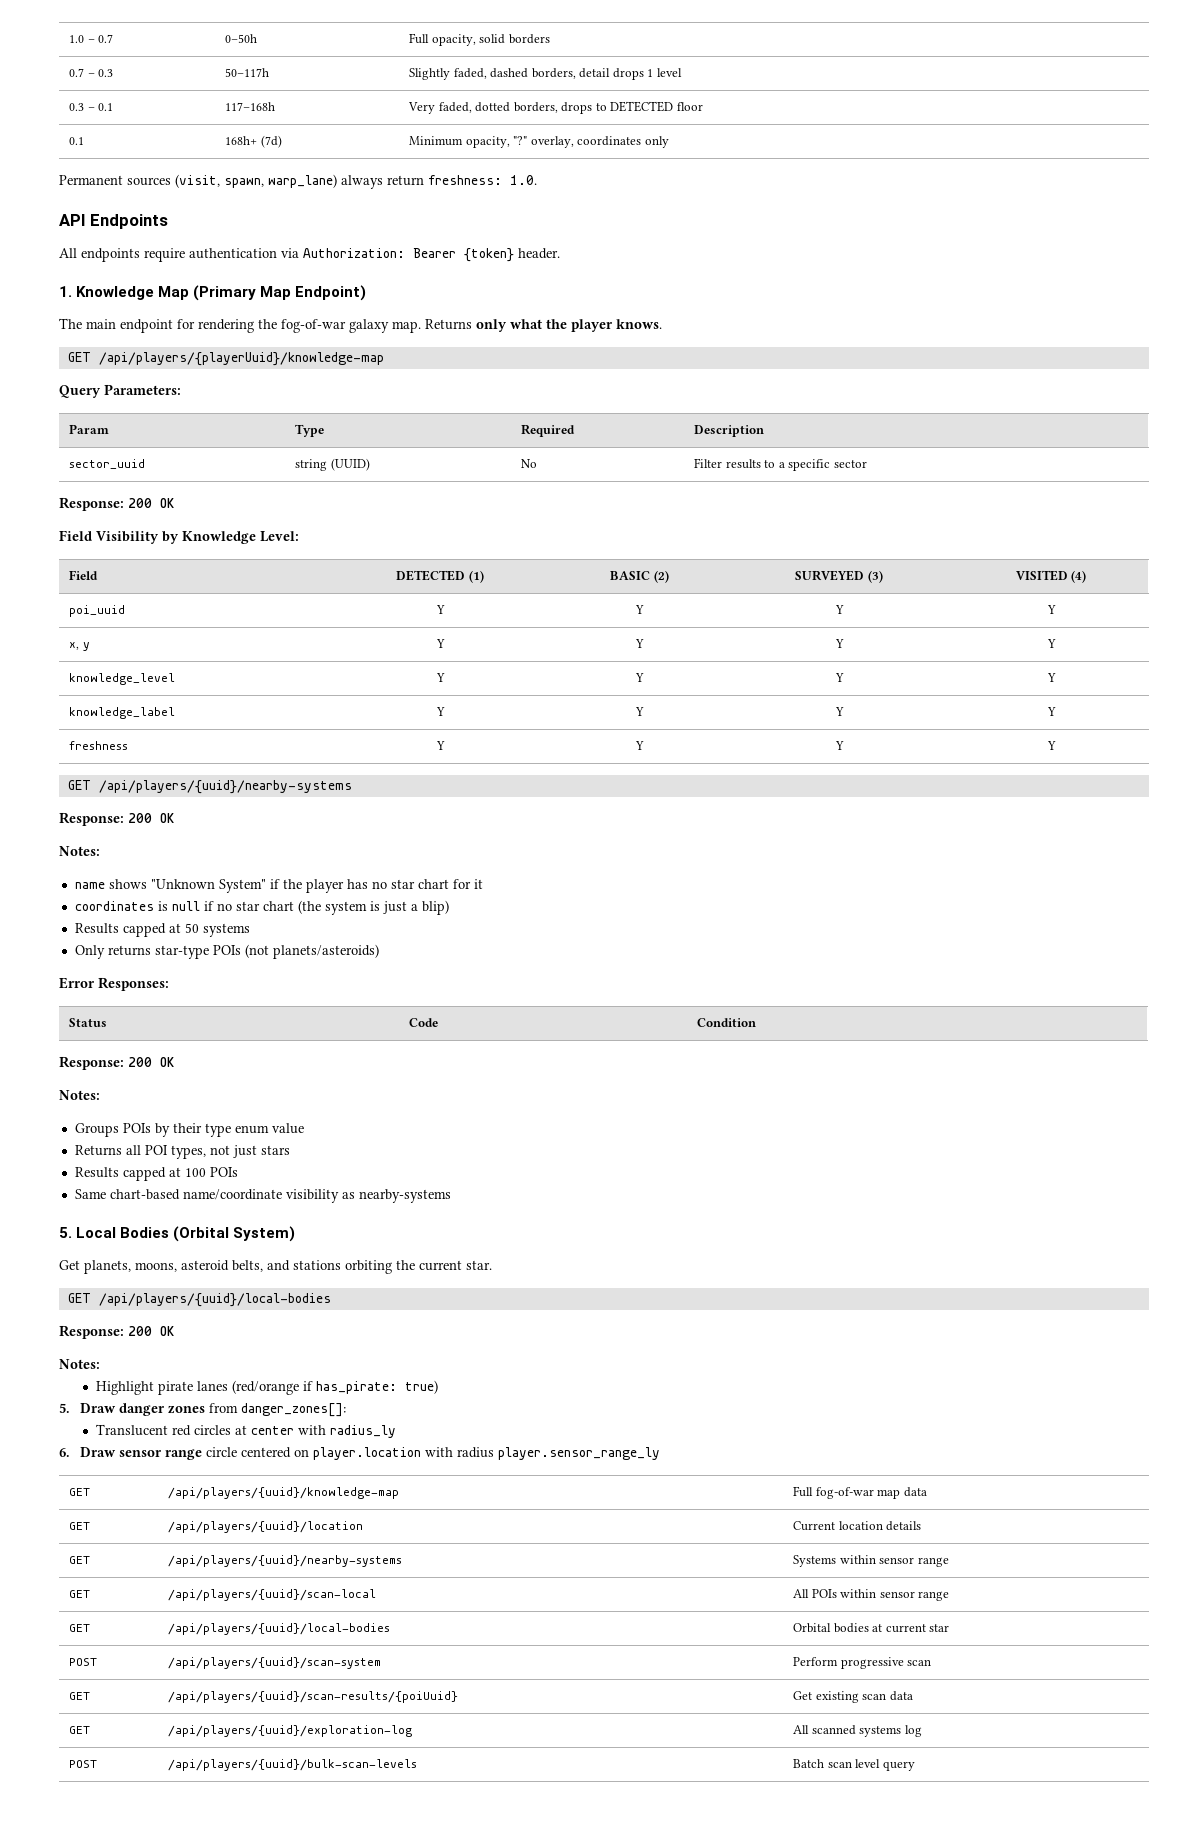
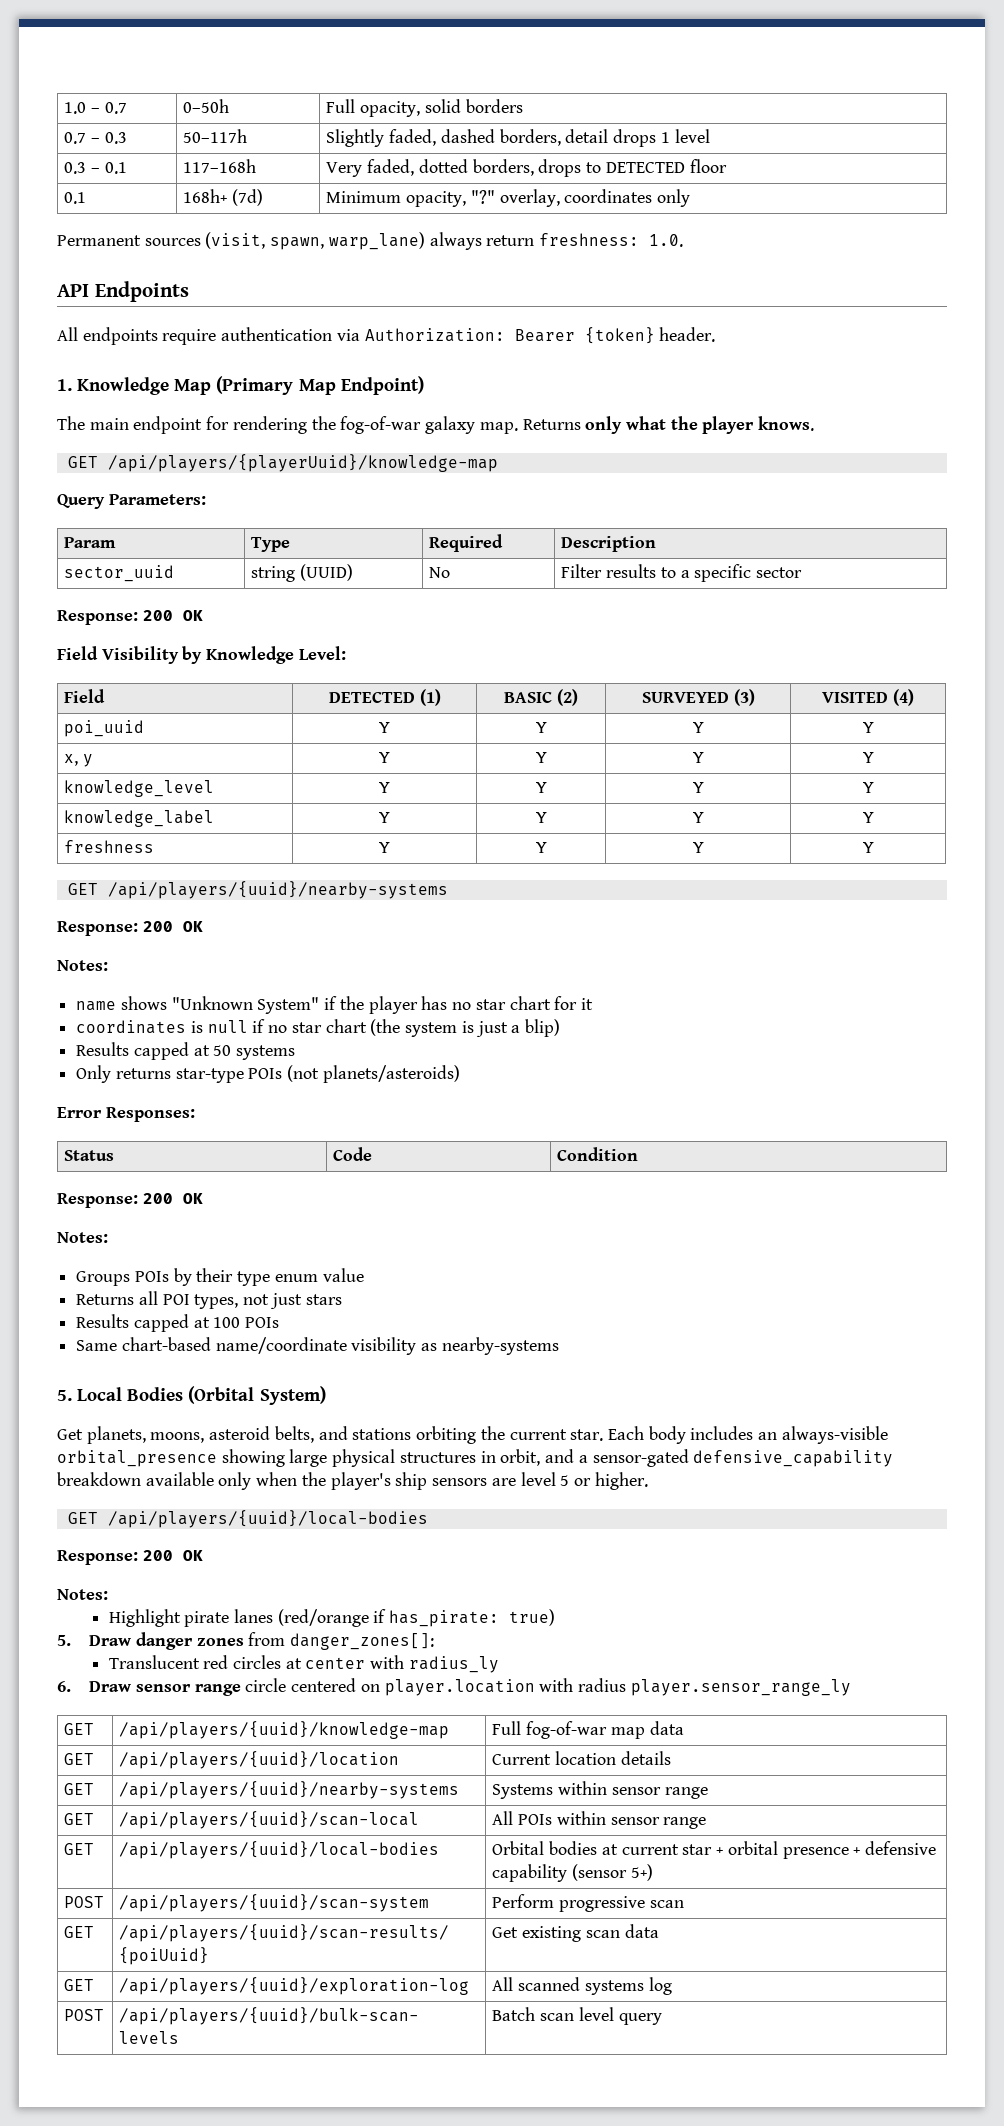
+ Each body includes an always-visible orbital_presence showing large physical structures in orbit, and a sensor-gated defensive_capability breakdown available only when the player's ship sensors are level 5 or higher.
- GET | /api/players/{uuid}/local-bodies | Orbital bodies at current star
+ GET | /api/players/{uuid}/local-bodies | Orbital bodies at current star + orbital presence + defensive capability (sensor 5+)

